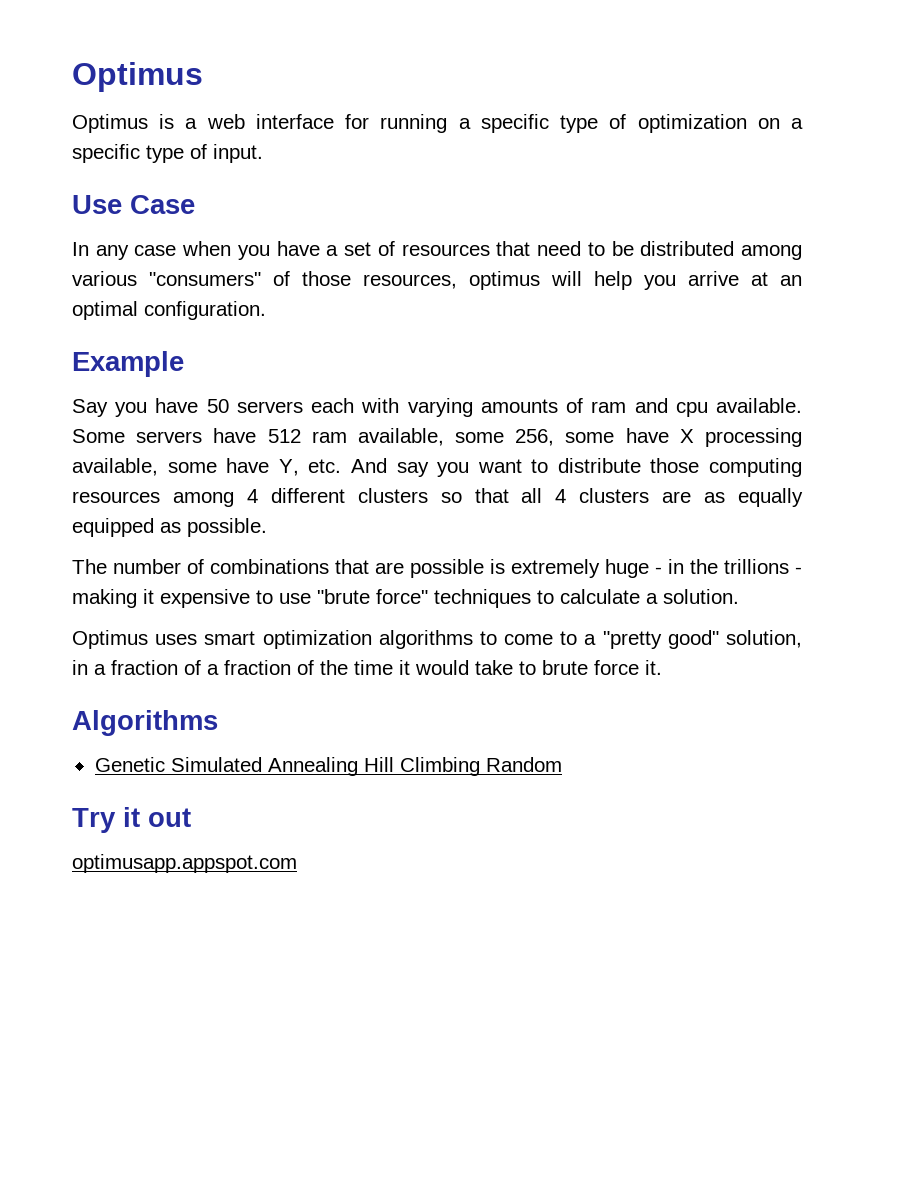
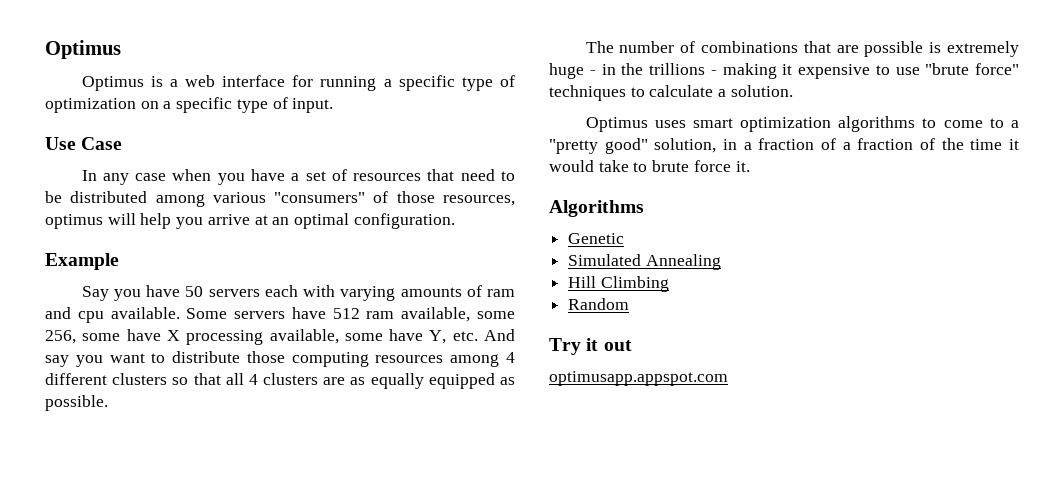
- Genetic Simulated Annealing Hill Climbing Random
+ Genetic
+ Simulated Annealing
+ Hill Climbing
+ Random

